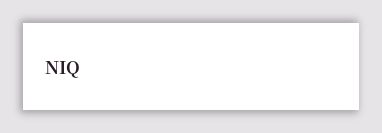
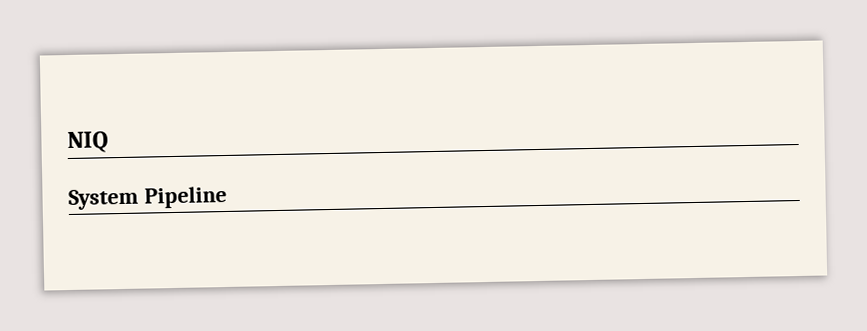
+ System Pipeline

